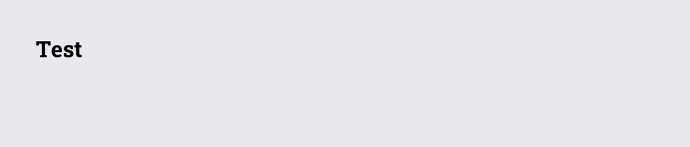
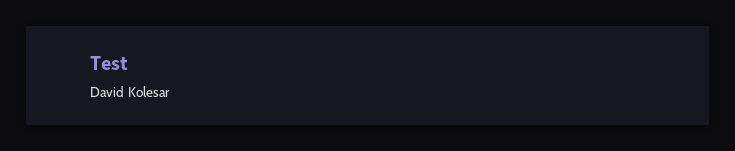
+ David Kolesar

